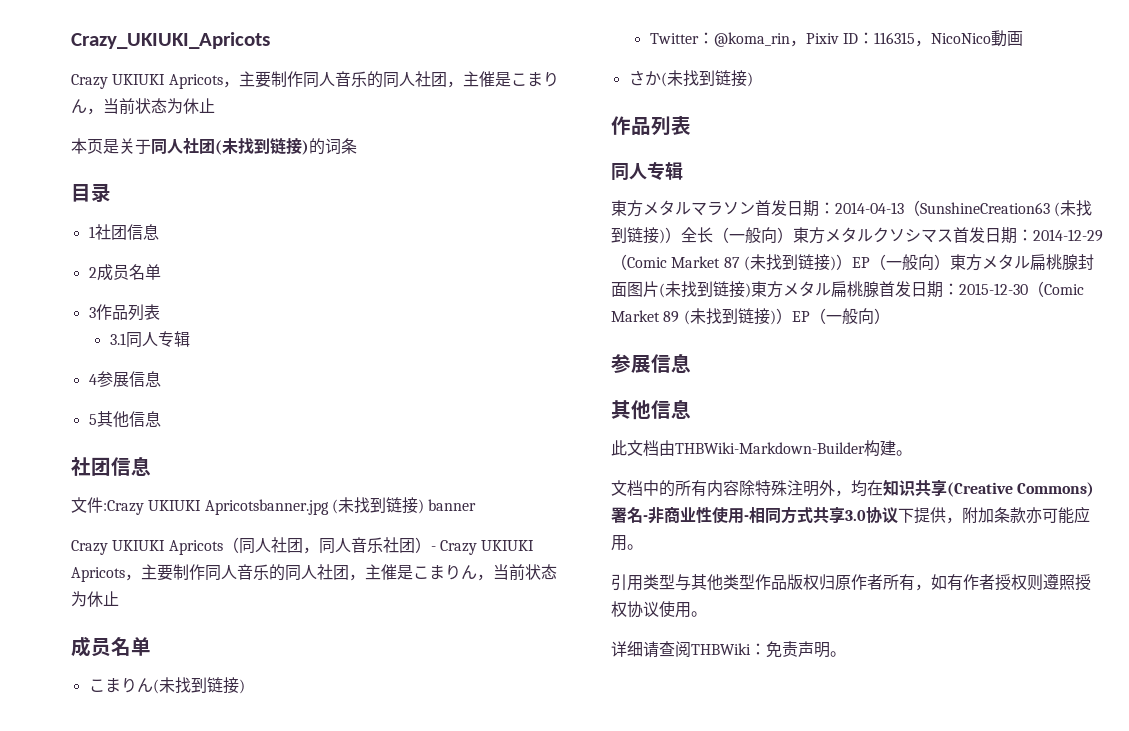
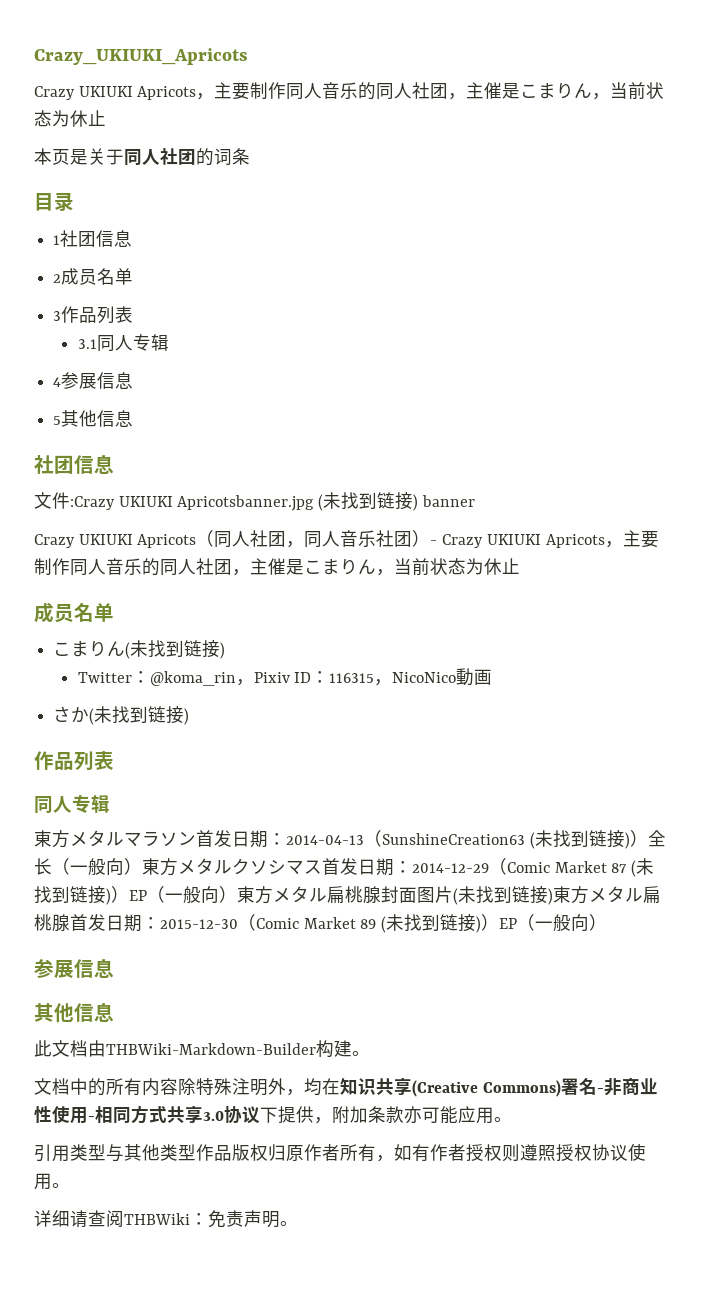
- 本页是关于同人社团(未找到链接)的词条
+ 本页是关于同人社团的词条

